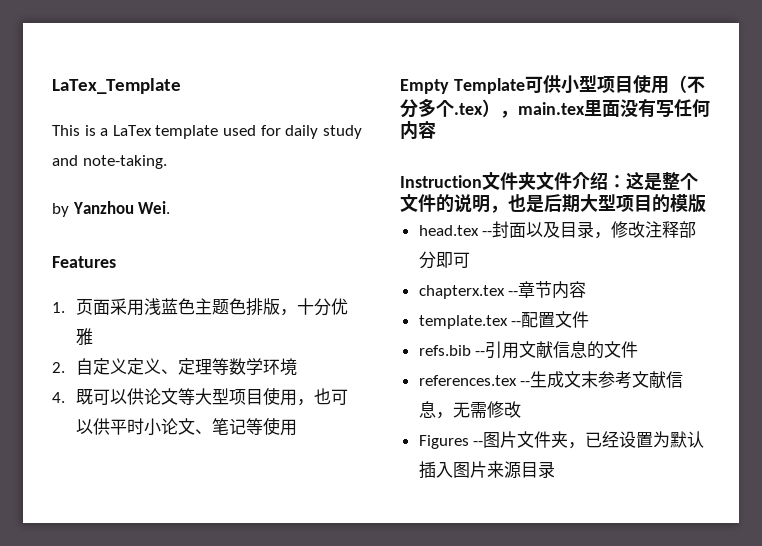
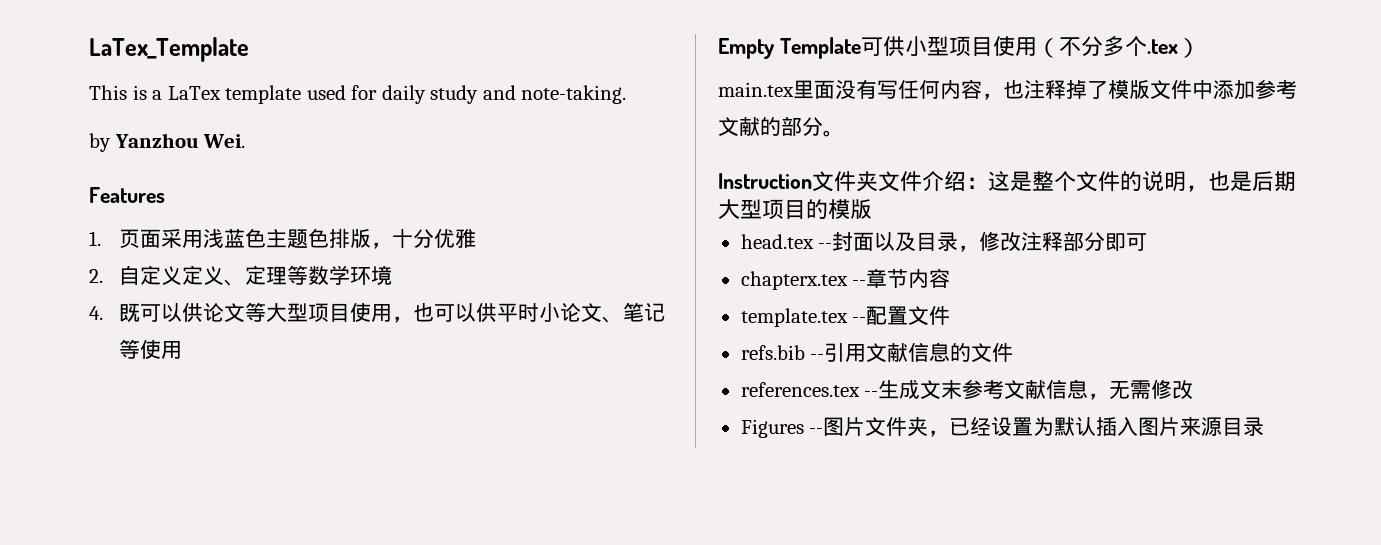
- Empty Template可供小型项目使用（不分多个.tex），main.tex里面没有写任何内容
+ Empty Template可供小型项目使用（不分多个.tex）
+ main.tex里面没有写任何内容，也注释掉了模版文件中添加参考文献的部分。

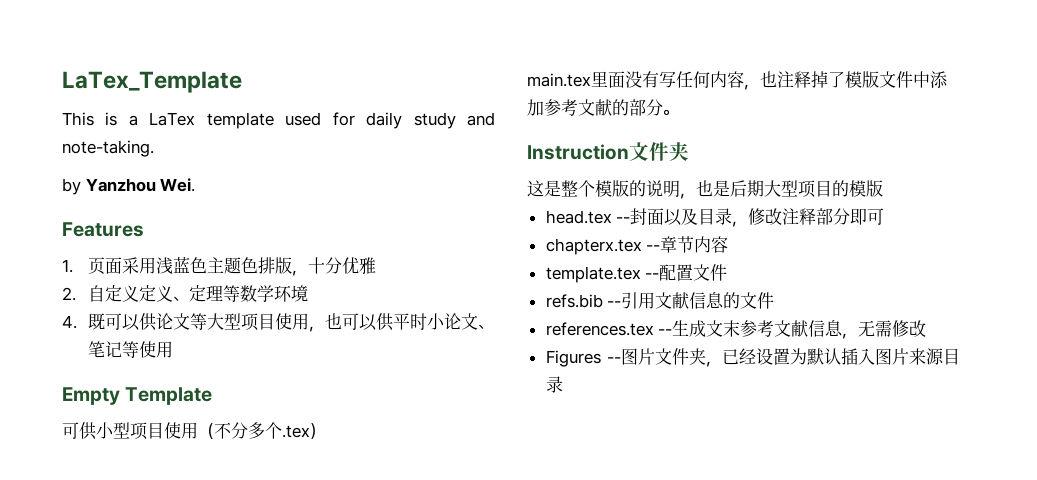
- Empty Template可供小型项目使用（不分多个.tex）
+ Empty Template
+ 可供小型项目使用（不分多个.tex）
- Instruction文件夹文件介绍：这是整个文件的说明，也是后期大型项目的模版
+ Instruction文件夹
+ 这是整个模版的说明，也是后期大型项目的模版

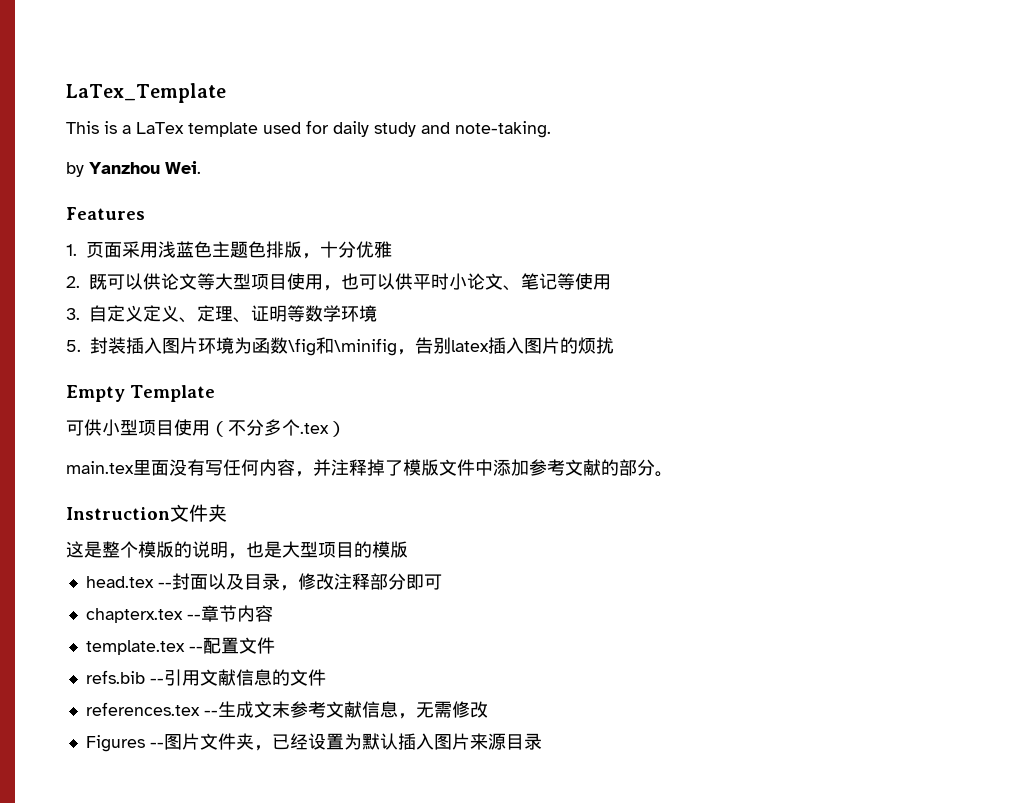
- 2.自定义定义、定理等数学环境
- 4.既可以供论文等大型项目使用，也可以供平时小论文、笔记等使用
+ 2.既可以供论文等大型项目使用，也可以供平时小论文、笔记等使用
+ 3.自定义定义、定理、证明等数学环境
+ 5.封装插入图片环境为函数\fig和\minifig，告别latex插入图片的烦扰
- main.tex里面没有写任何内容，也注释掉了模版文件中添加参考文献的部分。
+ main.tex里面没有写任何内容，并注释掉了模版文件中添加参考文献的部分。
- 这是整个模版的说明，也是后期大型项目的模版
+ 这是整个模版的说明，也是大型项目的模版

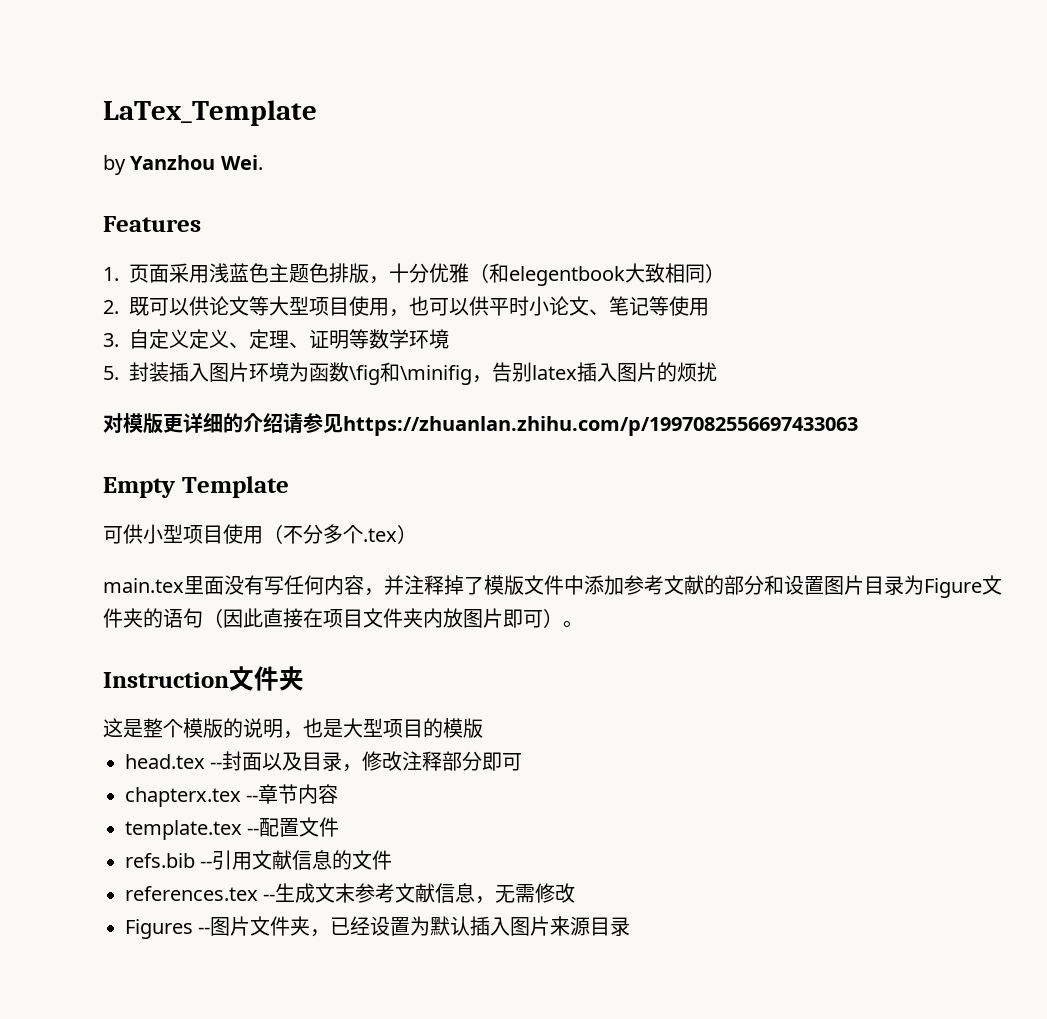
- This is a LaTex template used for daily study and note-taking.
- 1.页面采用浅蓝色主题色排版，十分优雅
+ 1.页面采用浅蓝色主题色排版，十分优雅（和elegentbook大致相同）
+ 对模版更详细的介绍请参见https://zhuanlan.zhihu.com/p/1997082556697433063
- main.tex里面没有写任何内容，并注释掉了模版文件中添加参考文献的部分。
+ main.tex里面没有写任何内容，并注释掉了模版文件中添加参考文献的部分和设置图片目录为Figure文件夹的语句（因此直接在项目文件夹内放图片即可）。

